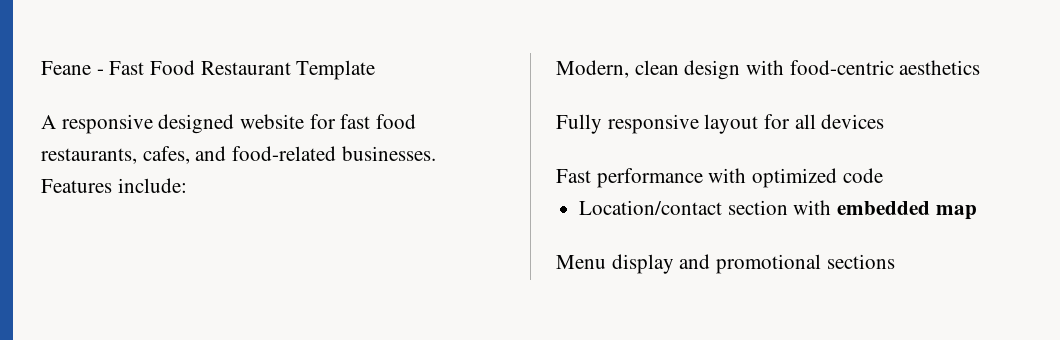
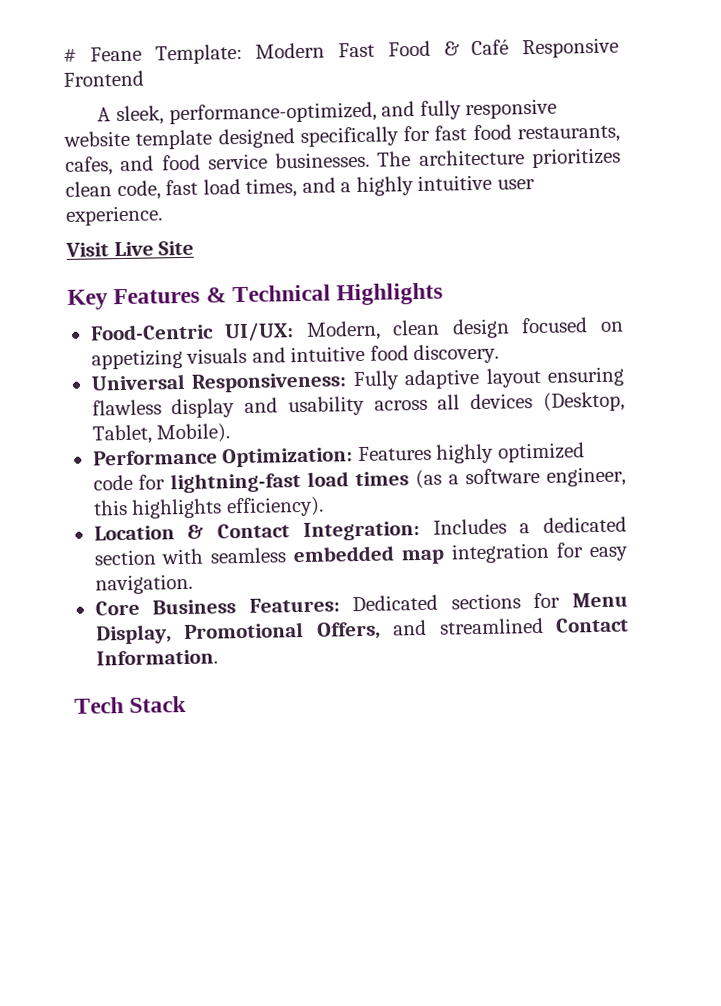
- Feane - Fast Food Restaurant Template
- A responsive designed website for fast food restaurants, cafes, and food-related businesses. Features include:
- Modern, clean design with food-centric aesthetics
- Fully responsive layout for all devices
- Fast performance with optimized code
- Location/contact section with embedded map
- Menu display and promotional sections
+ # Feane Template: Modern Fast Food & Café Responsive Frontend
+ A sleek, performance-optimized, and fully responsive website template designed specifically for fast food restaurants, cafes, and food service businesses. The architecture prioritizes clean code, fast load times, and a highly intuitive user experience.
+ Visit Live Site
+ Key Features & Technical Highlights
+ Food-Centric UI/UX: Modern, clean design focused on appetizing visuals and intuitive food discovery.
+ Universal Responsiveness: Fully adaptive layout ensuring flawless display and usability across all devices (Desktop, Tablet, Mobile).
+ Performance Optimization: Features highly optimized code for lightning-fast load times (as a software engineer, this highlights efficiency).
+ Location & Contact Integration: Includes a dedicated section with seamless embedded map integration for easy navigation.
+ Core Business Features: Dedicated sections for Menu Display, Promotional Offers, and streamlined Contact Information.
+ Tech Stack

